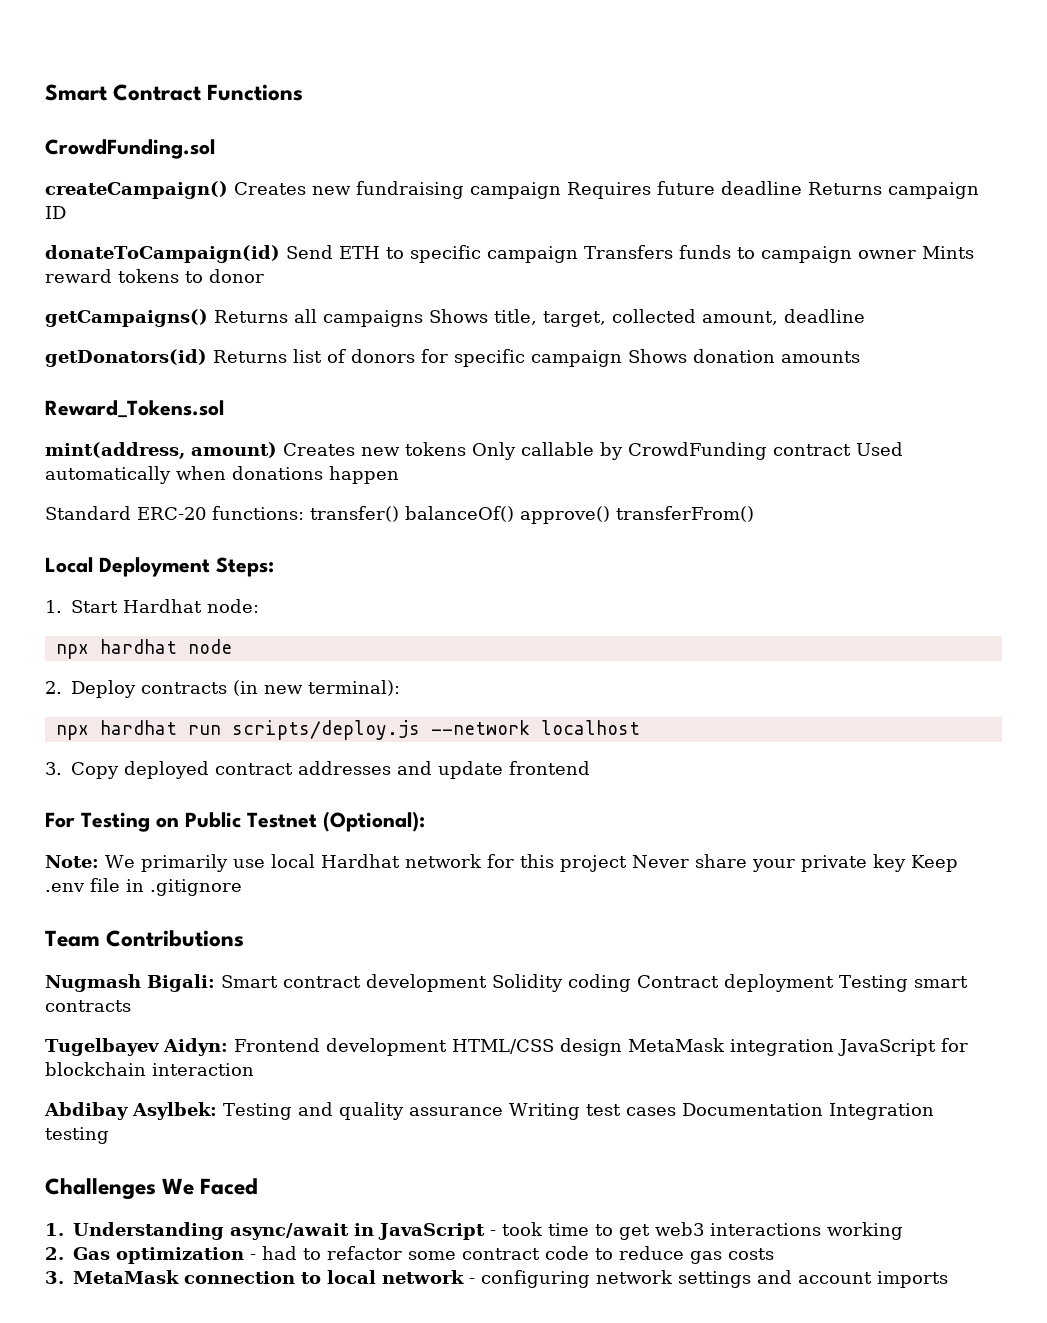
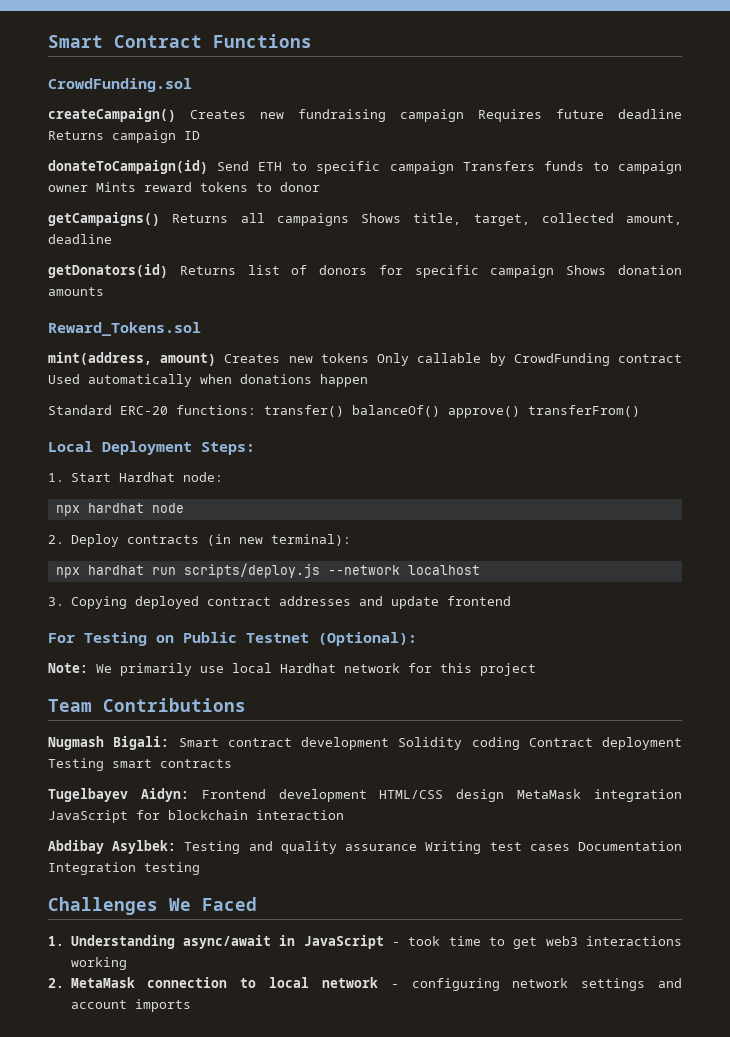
- 3. Copy deployed contract addresses and update frontend
+ 3. Copying deployed contract addresses and update frontend
- Note: We primarily use local Hardhat network for this project Never share your private key Keep .env file in .gitignore
+ Note: We primarily use local Hardhat network for this project
- 2. Gas optimization - had to refactor some contract code to reduce gas costs
- 3. MetaMask connection to local network - configuring network settings and account imports
+ 2. MetaMask connection to local network - configuring network settings and account imports

